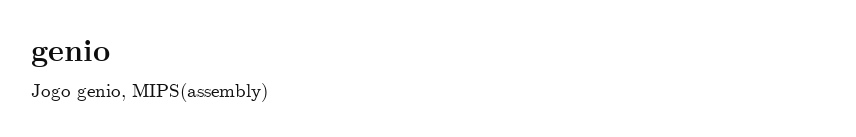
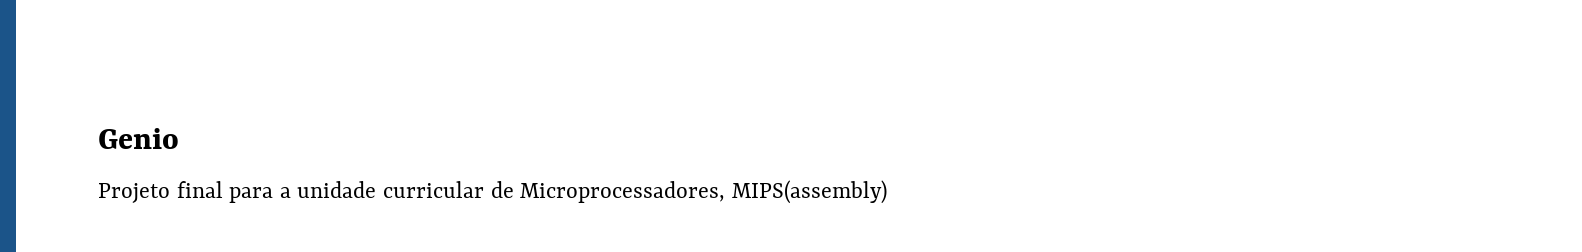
- genio
- Jogo genio, MIPS(assembly)
+ Genio
+ Projeto final para a unidade curricular de Microprocessadores, MIPS(assembly)

